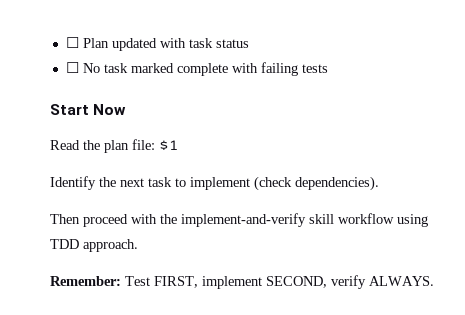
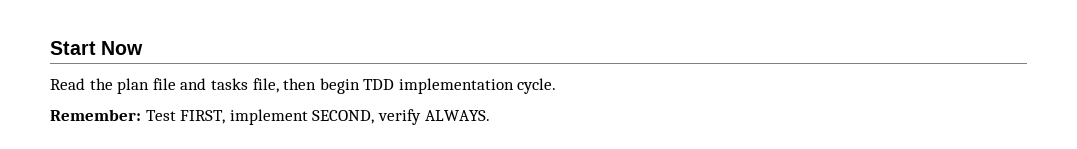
- ☐ Plan updated with task status
- ☐ No task marked complete with failing tests
- Read the plan file: $1
- Identify the next task to implement (check dependencies).
- Then proceed with the implement-and-verify skill workflow using TDD approach.
+ Read the plan file and tasks file, then begin TDD implementation cycle.

